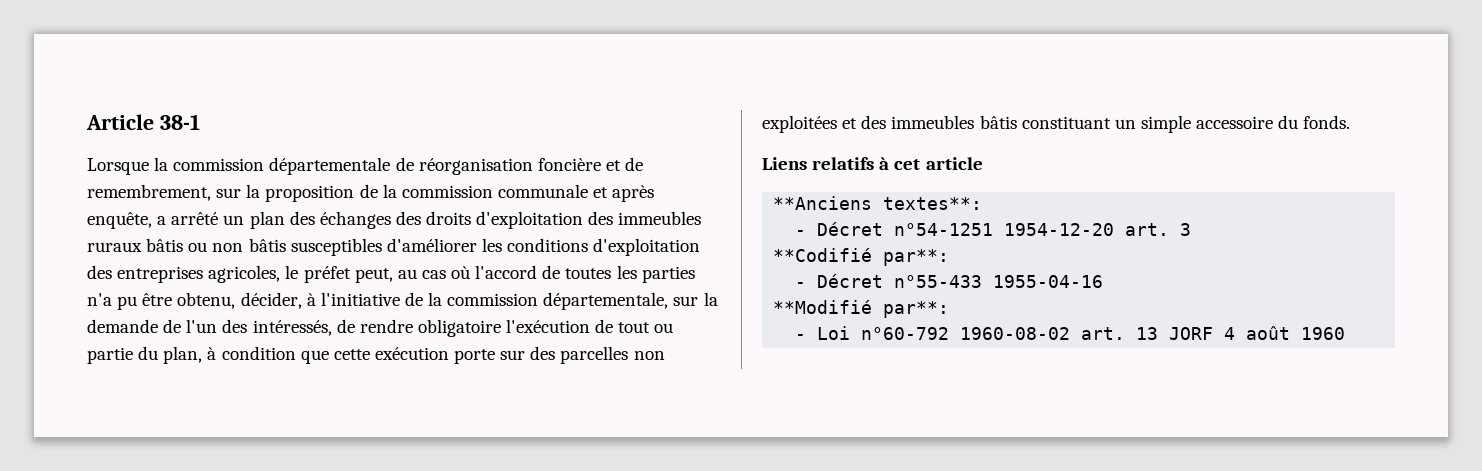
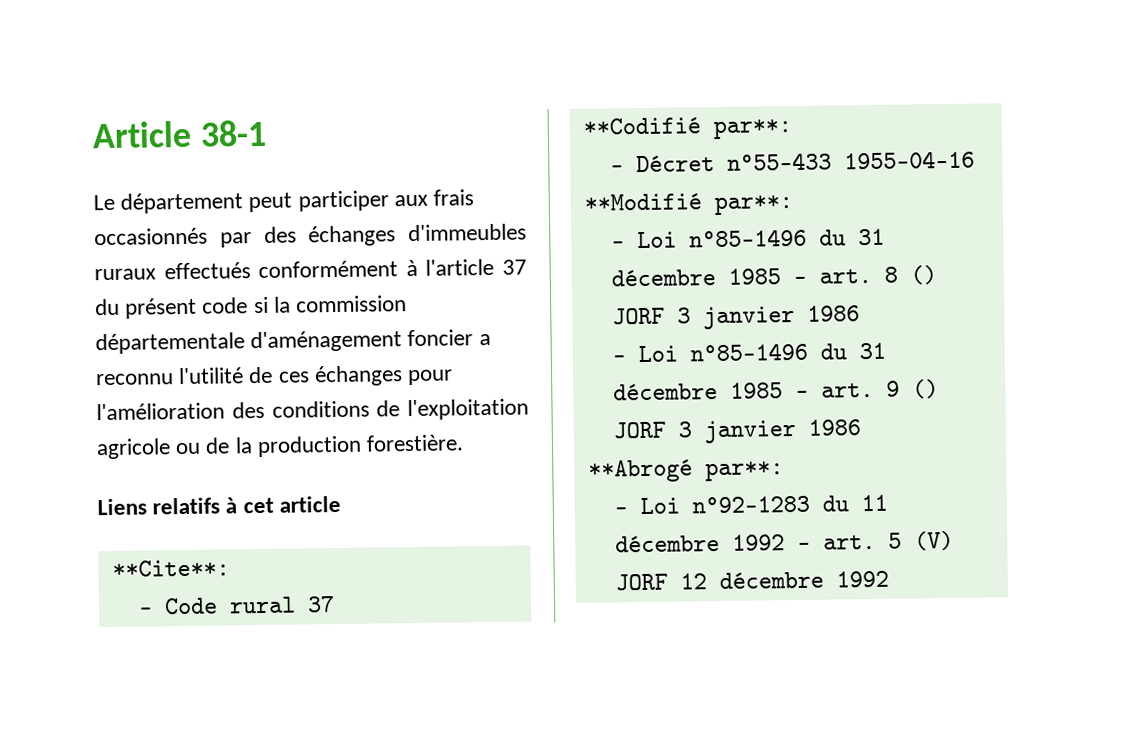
- Lorsque la commission départementale de réorganisation foncière et de remembrement, sur la proposition de la commission communale et après enquête, a arrêté un plan des échanges des droits d'exploitation des immeubles ruraux bâtis ou non bâtis susceptibles d'améliorer les conditions d'exploitation des entreprises agricoles, le préfet peut, au cas où l'accord de toutes les parties n'a pu être obtenu, décider, à l'initiative de la commission départementale, sur la demande de l'un des intéressés, de rendre obligatoire l'exécution de tout ou partie du plan, à condition que cette exécution porte sur des parcelles non exploitées et des immeubles bâtis constituant un simple accessoire du fonds.
+ Le département peut participer aux frais occasionnés par des échanges d'immeubles ruraux effectués conformément à l'article 37 du présent code si la commission départementale d'aménagement foncier a reconnu l'utilité de ces échanges pour l'amélioration des conditions de l'exploitation agricole ou de la production forestière.
- **Anciens textes**:
- - Décret n°54-1251 1954-12-20 art. 3
+ **Cite**:
+ - Code rural 37
- - Loi n°60-792 1960-08-02 art. 13 JORF 4 août 1960
+ - Loi n°85-1496 du 31 décembre 1985 - art. 8 () JORF 3 janvier 1986
+ - Loi n°85-1496 du 31 décembre 1985 - art. 9 () JORF 3 janvier 1986
+ **Abrogé par**:
+ - Loi n°92-1283 du 11 décembre 1992 - art. 5 (V) JORF 12 décembre 1992

